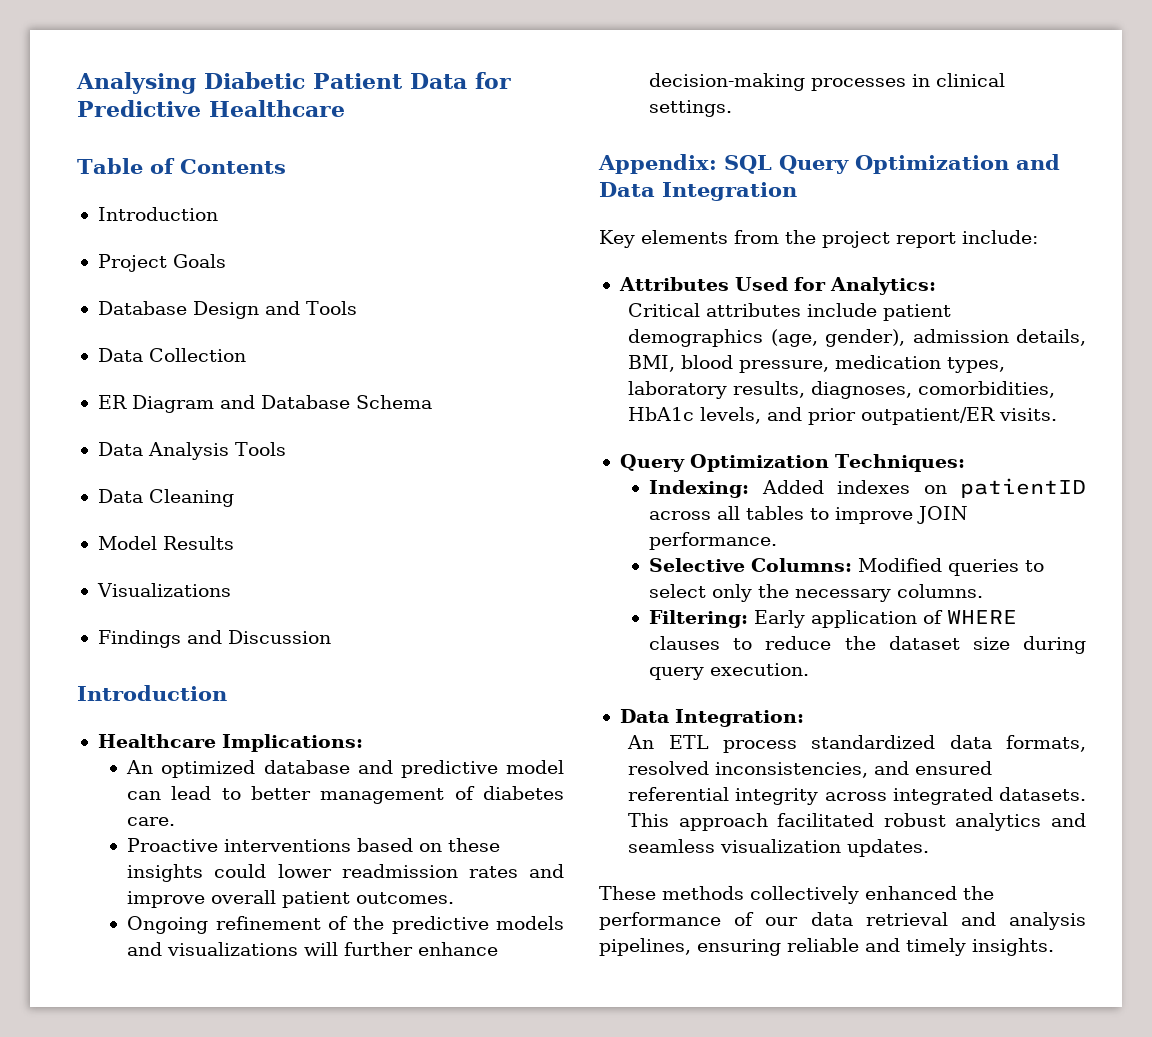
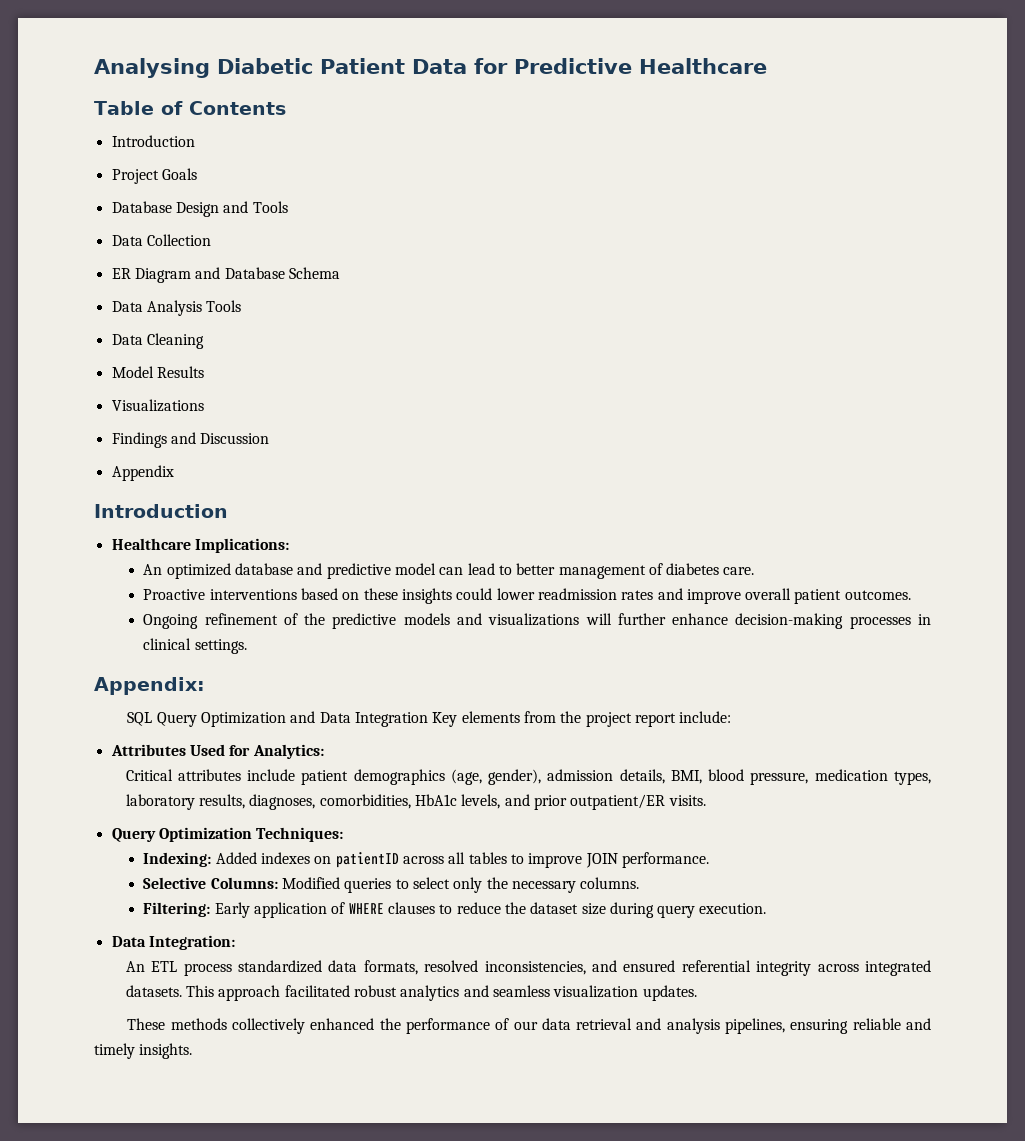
+ Appendix
- Appendix: SQL Query Optimization and Data Integration
- Key elements from the project report include:
+ Appendix:
+ SQL Query Optimization and Data Integration Key elements from the project report include:

